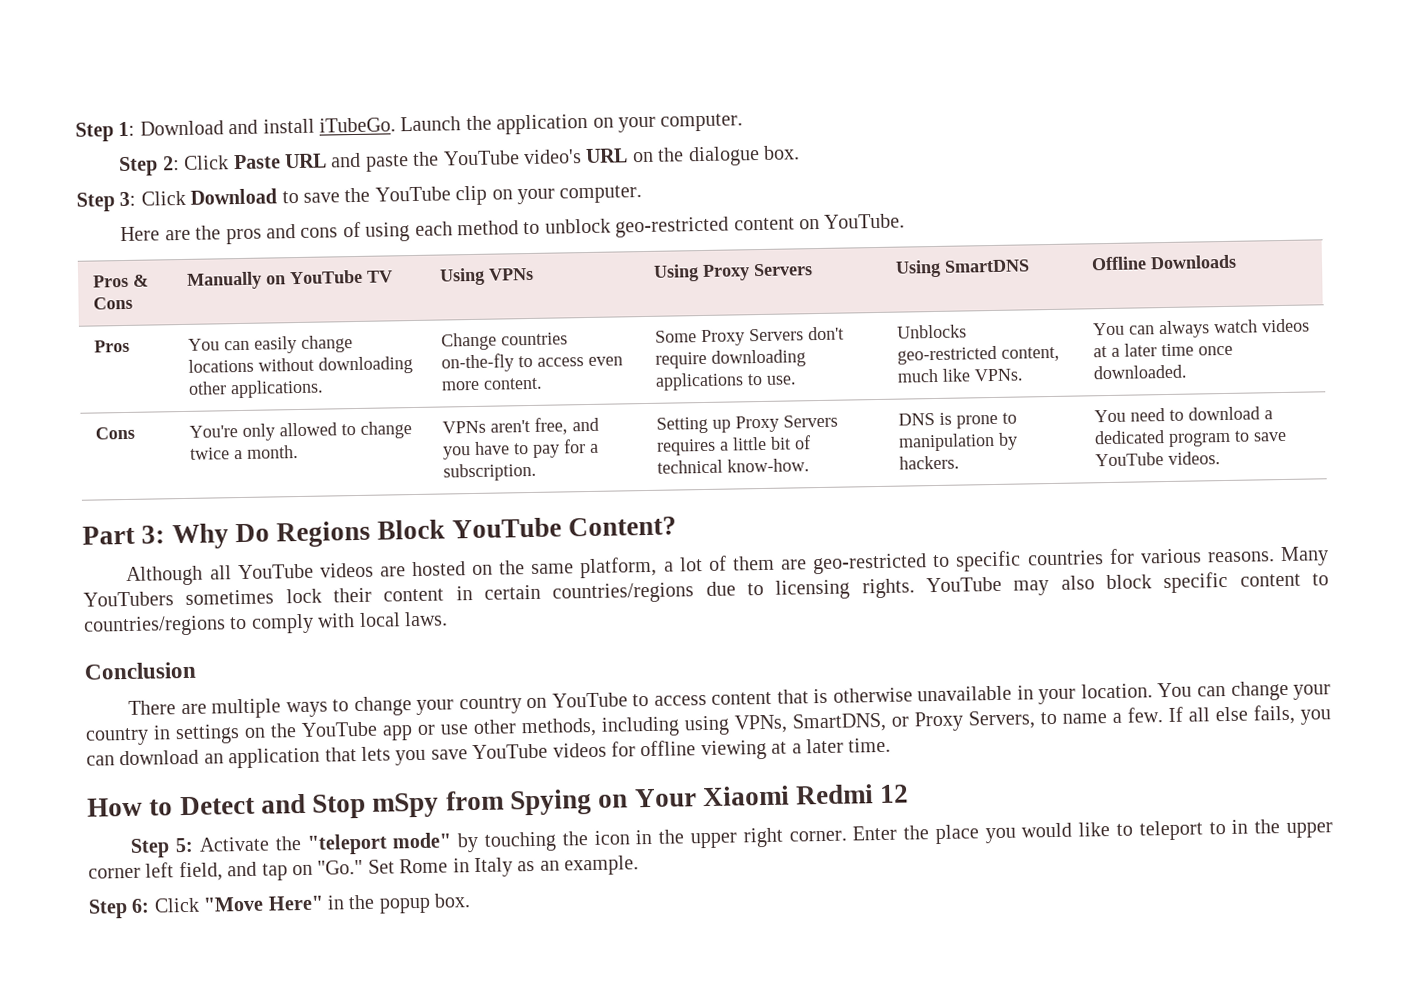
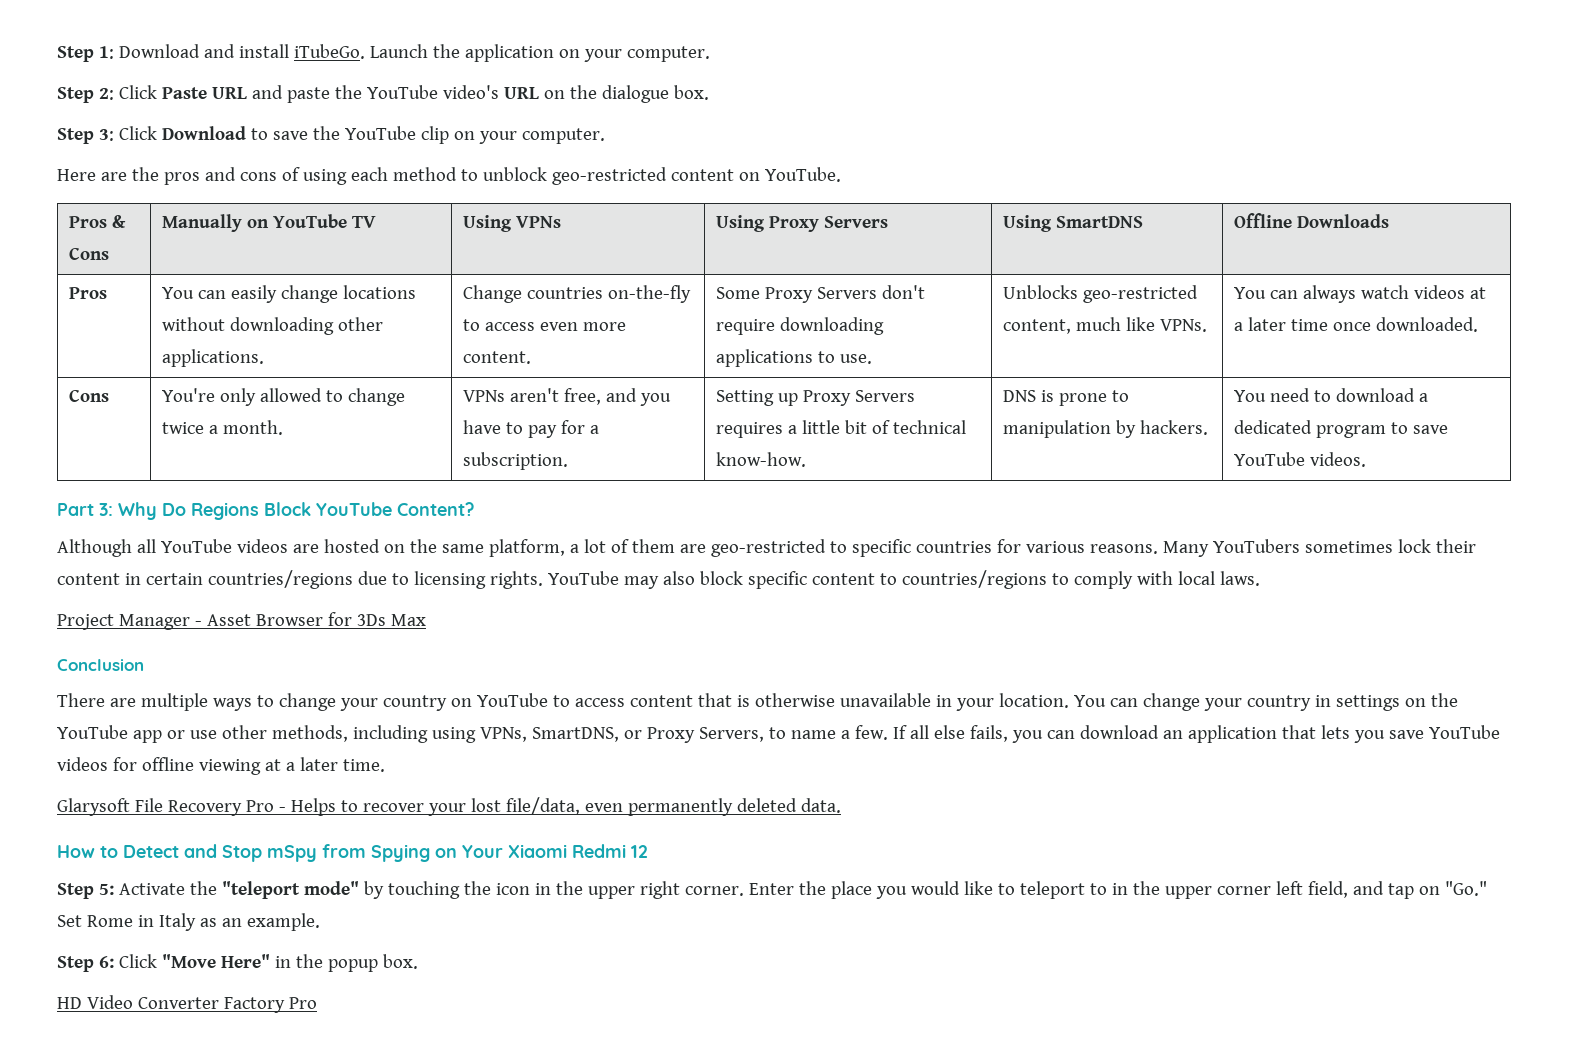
+ Project Manager - Asset Browser for 3Ds Max
+ Glarysoft File Recovery Pro - Helps to recover your lost file/data, even permanently deleted data.
+ HD Video Converter Factory Pro

